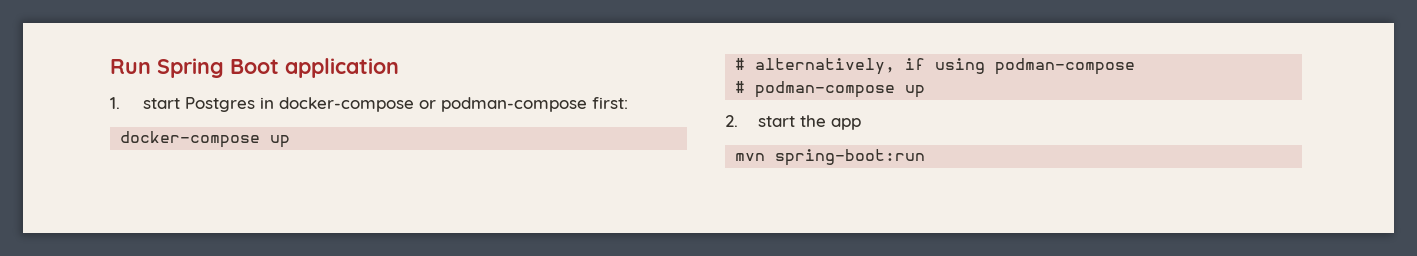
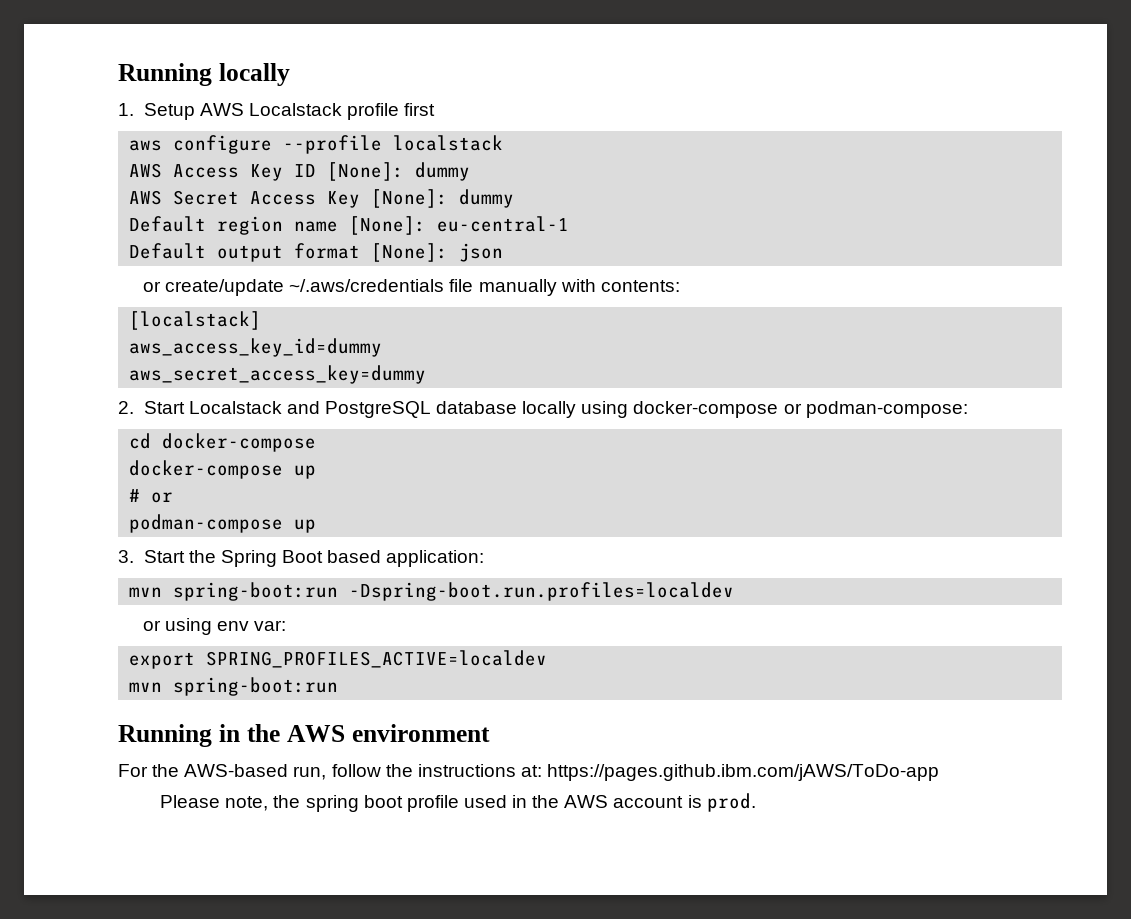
- Run Spring Boot application
- 1. start Postgres in docker-compose or podman-compose first:
+ Running locally
+ 1. Setup AWS Localstack profile first
+ aws configure --profile localstack
+ AWS Access Key ID [None]: dummy
+ AWS Secret Access Key [None]: dummy
+ Default region name [None]: eu-central-1
+ Default output format [None]: json
+ or create/update ~/.aws/credentials file manually with contents:
+ [localstack]
+ aws_access_key_id=dummy
+ aws_secret_access_key=dummy
+ 2. Start Localstack and PostgreSQL database locally using docker-compose or podman-compose:
+ cd docker-compose
  docker-compose up
- # alternatively, if using podman-compose
- # podman-compose up
- 2. start the app
+ # or
+ podman-compose up
+ 3. Start the Spring Boot based application:
+ mvn spring-boot:run -Dspring-boot.run.profiles=localdev
+ or using env var:
+ export SPRING_PROFILES_ACTIVE=localdev
  mvn spring-boot:run
+ Running in the AWS environment
+ For the AWS-based run, follow the instructions at: https://pages.github.ibm.com/jAWS/ToDo-app
+ Please note, the spring boot profile used in the AWS account is prod.

